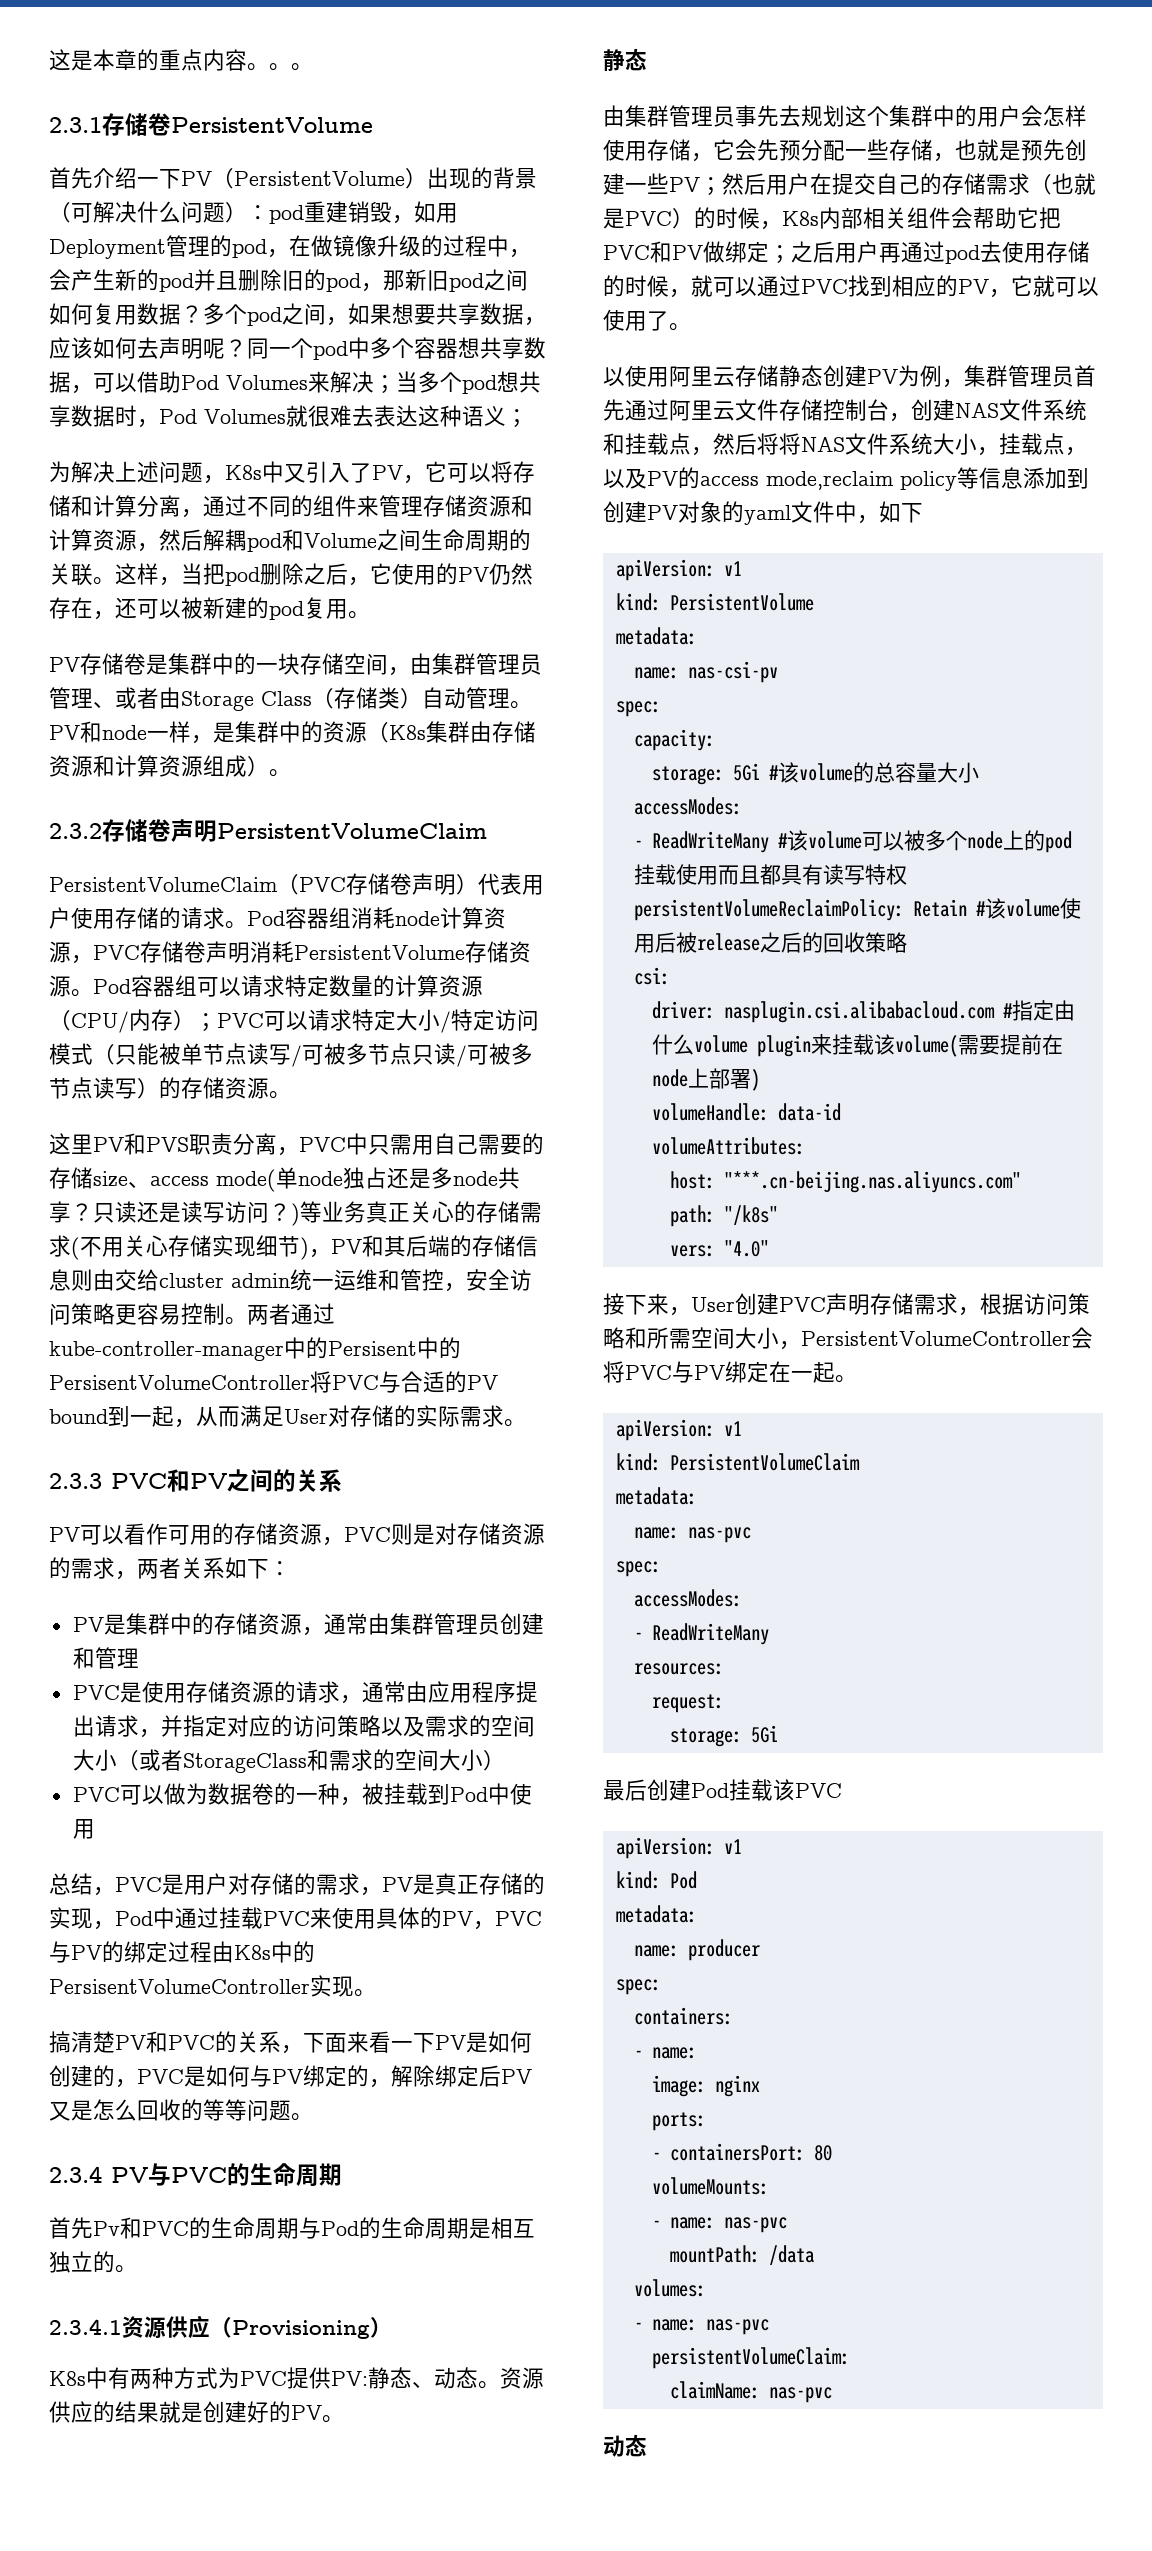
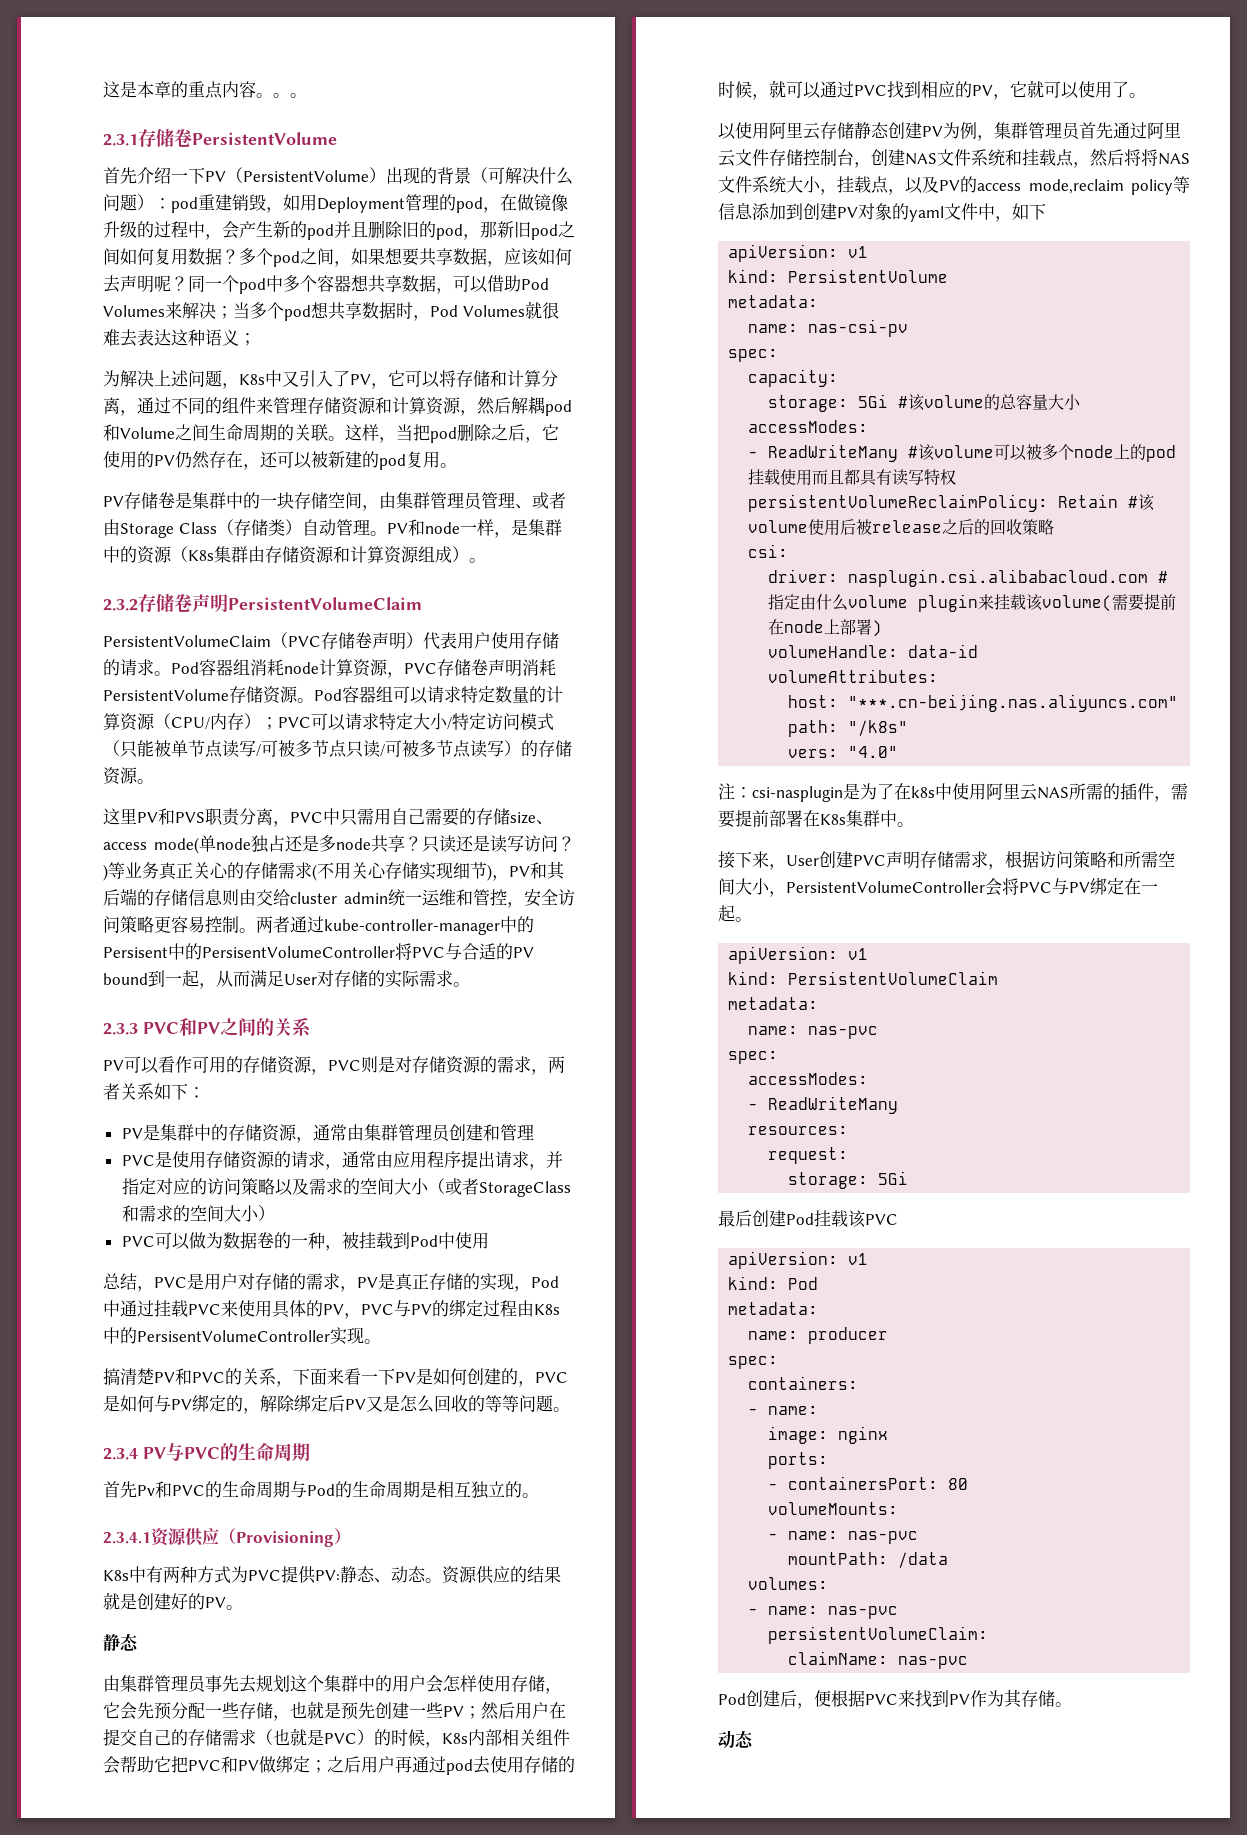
+ 注：csi-nasplugin是为了在k8s中使用阿里云NAS所需的插件，需要提前部署在K8s集群中。
+ Pod创建后，便根据PVC来找到PV作为其存储。

